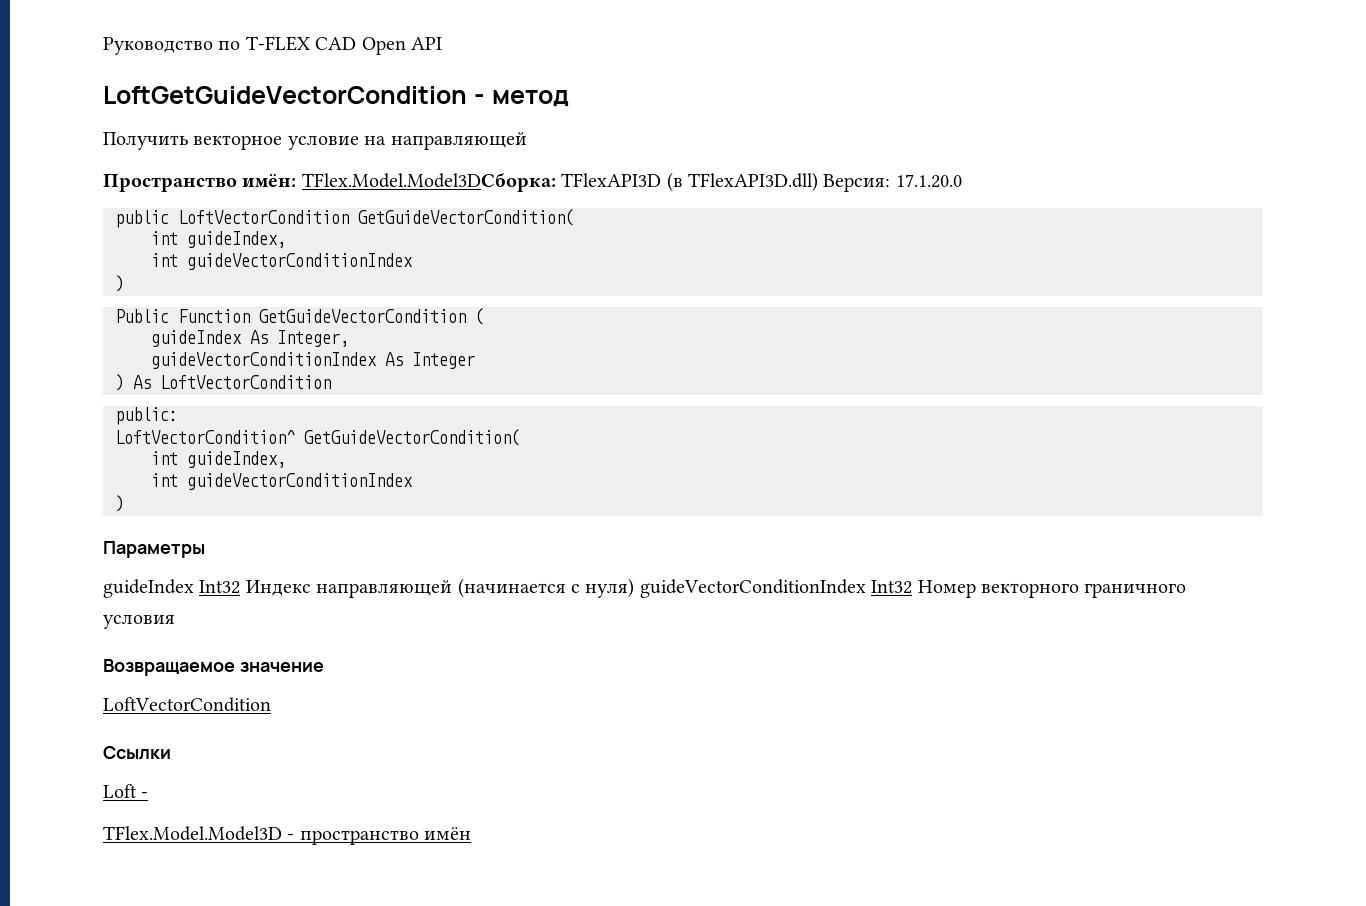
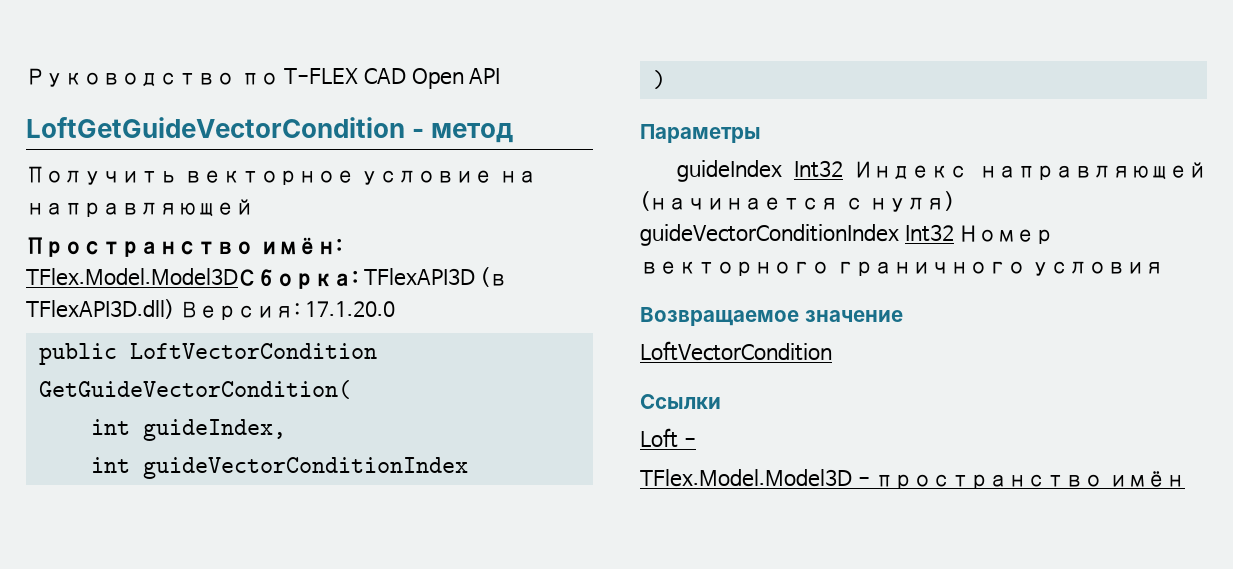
- Public Function GetGuideVectorCondition (
- guideIndex As Integer,
- guideVectorConditionIndex As Integer
- ) As LoftVectorCondition
- public:
- LoftVectorCondition^ GetGuideVectorCondition(
- int guideIndex,
- int guideVectorConditionIndex
- )

